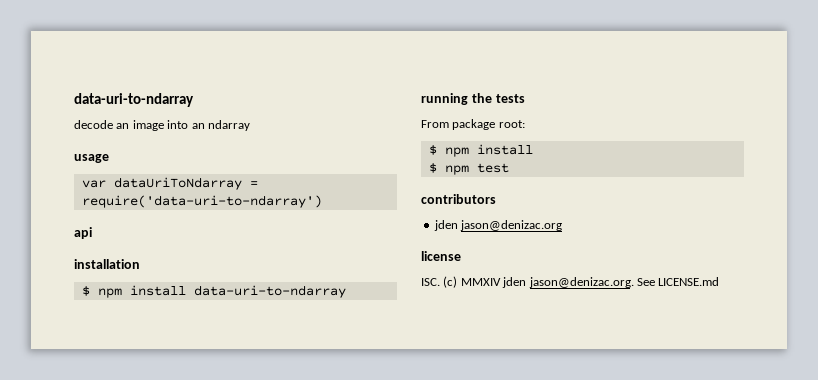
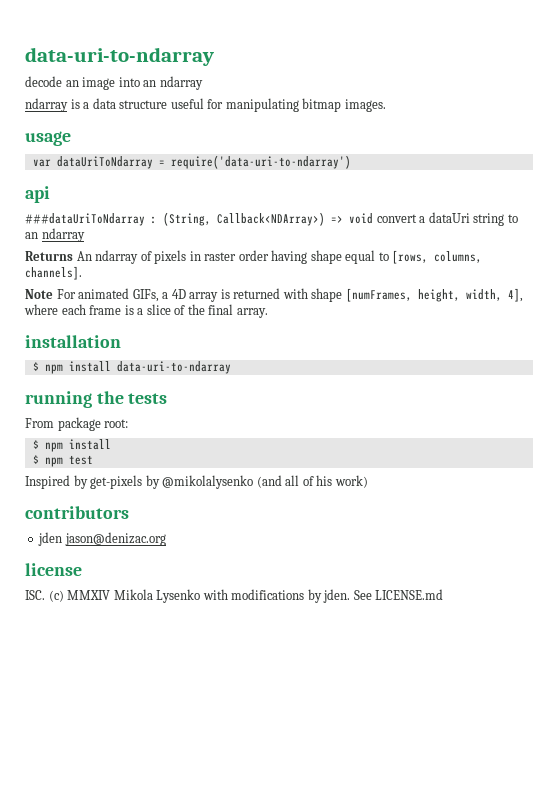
+ ndarray is a data structure useful for manipulating bitmap images.
+ ###dataUriToNdarray : (String, Callback<NDArray>) => void convert a dataUri string to an ndarray
+ Returns An ndarray of pixels in raster order having shape equal to [rows, columns, channels].
+ Note For animated GIFs, a 4D array is returned with shape [numFrames, height, width, 4], where each frame is a slice of the final array.
+ Inspired by get-pixels by @mikolalysenko (and all of his work)
- ISC. (c) MMXIV jden jason@denizac.org. See LICENSE.md
+ ISC. (c) MMXIV Mikola Lysenko with modifications by jden. See LICENSE.md

